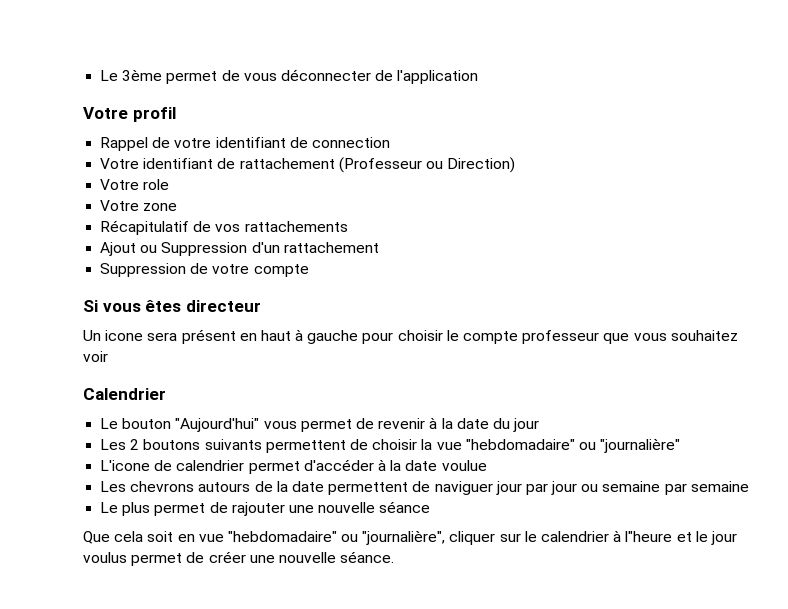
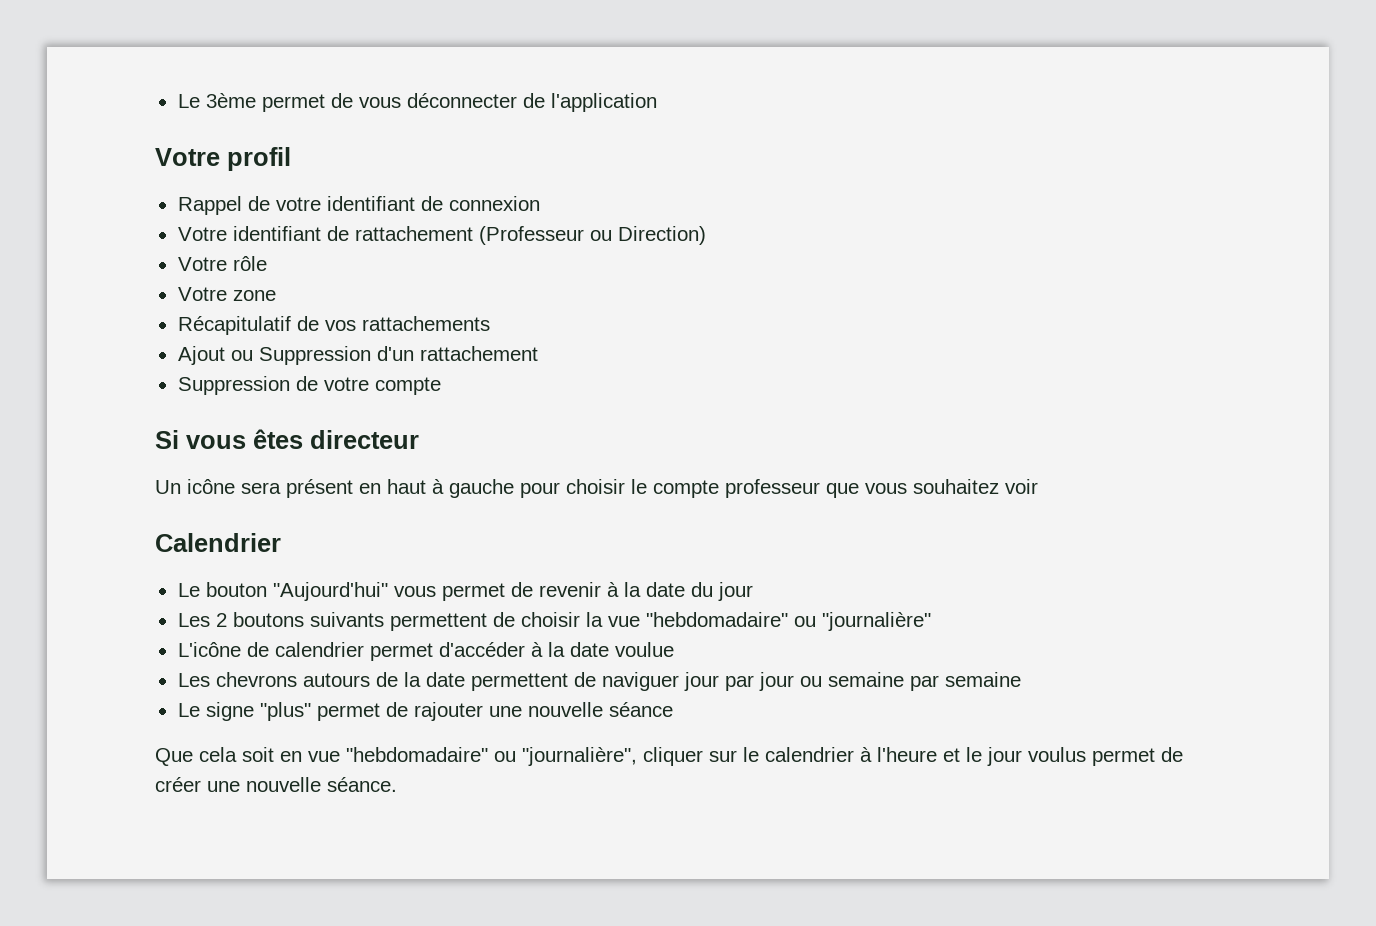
- Rappel de votre identifiant de connection
+ Rappel de votre identifiant de connexion
- Votre role
+ Votre rôle
- Un icone sera présent en haut à gauche pour choisir le compte professeur que vous souhaitez voir
+ Un icône sera présent en haut à gauche pour choisir le compte professeur que vous souhaitez voir
- L'icone de calendrier permet d'accéder à la date voulue
+ L'icône de calendrier permet d'accéder à la date voulue
- Le plus permet de rajouter une nouvelle séance
+ Le signe "plus" permet de rajouter une nouvelle séance
- Que cela soit en vue "hebdomadaire" ou "journalière", cliquer sur le calendrier à l"heure et le jour voulus permet de créer une nouvelle séance.
+ Que cela soit en vue "hebdomadaire" ou "journalière", cliquer sur le calendrier à l'heure et le jour voulus permet de créer une nouvelle séance.

